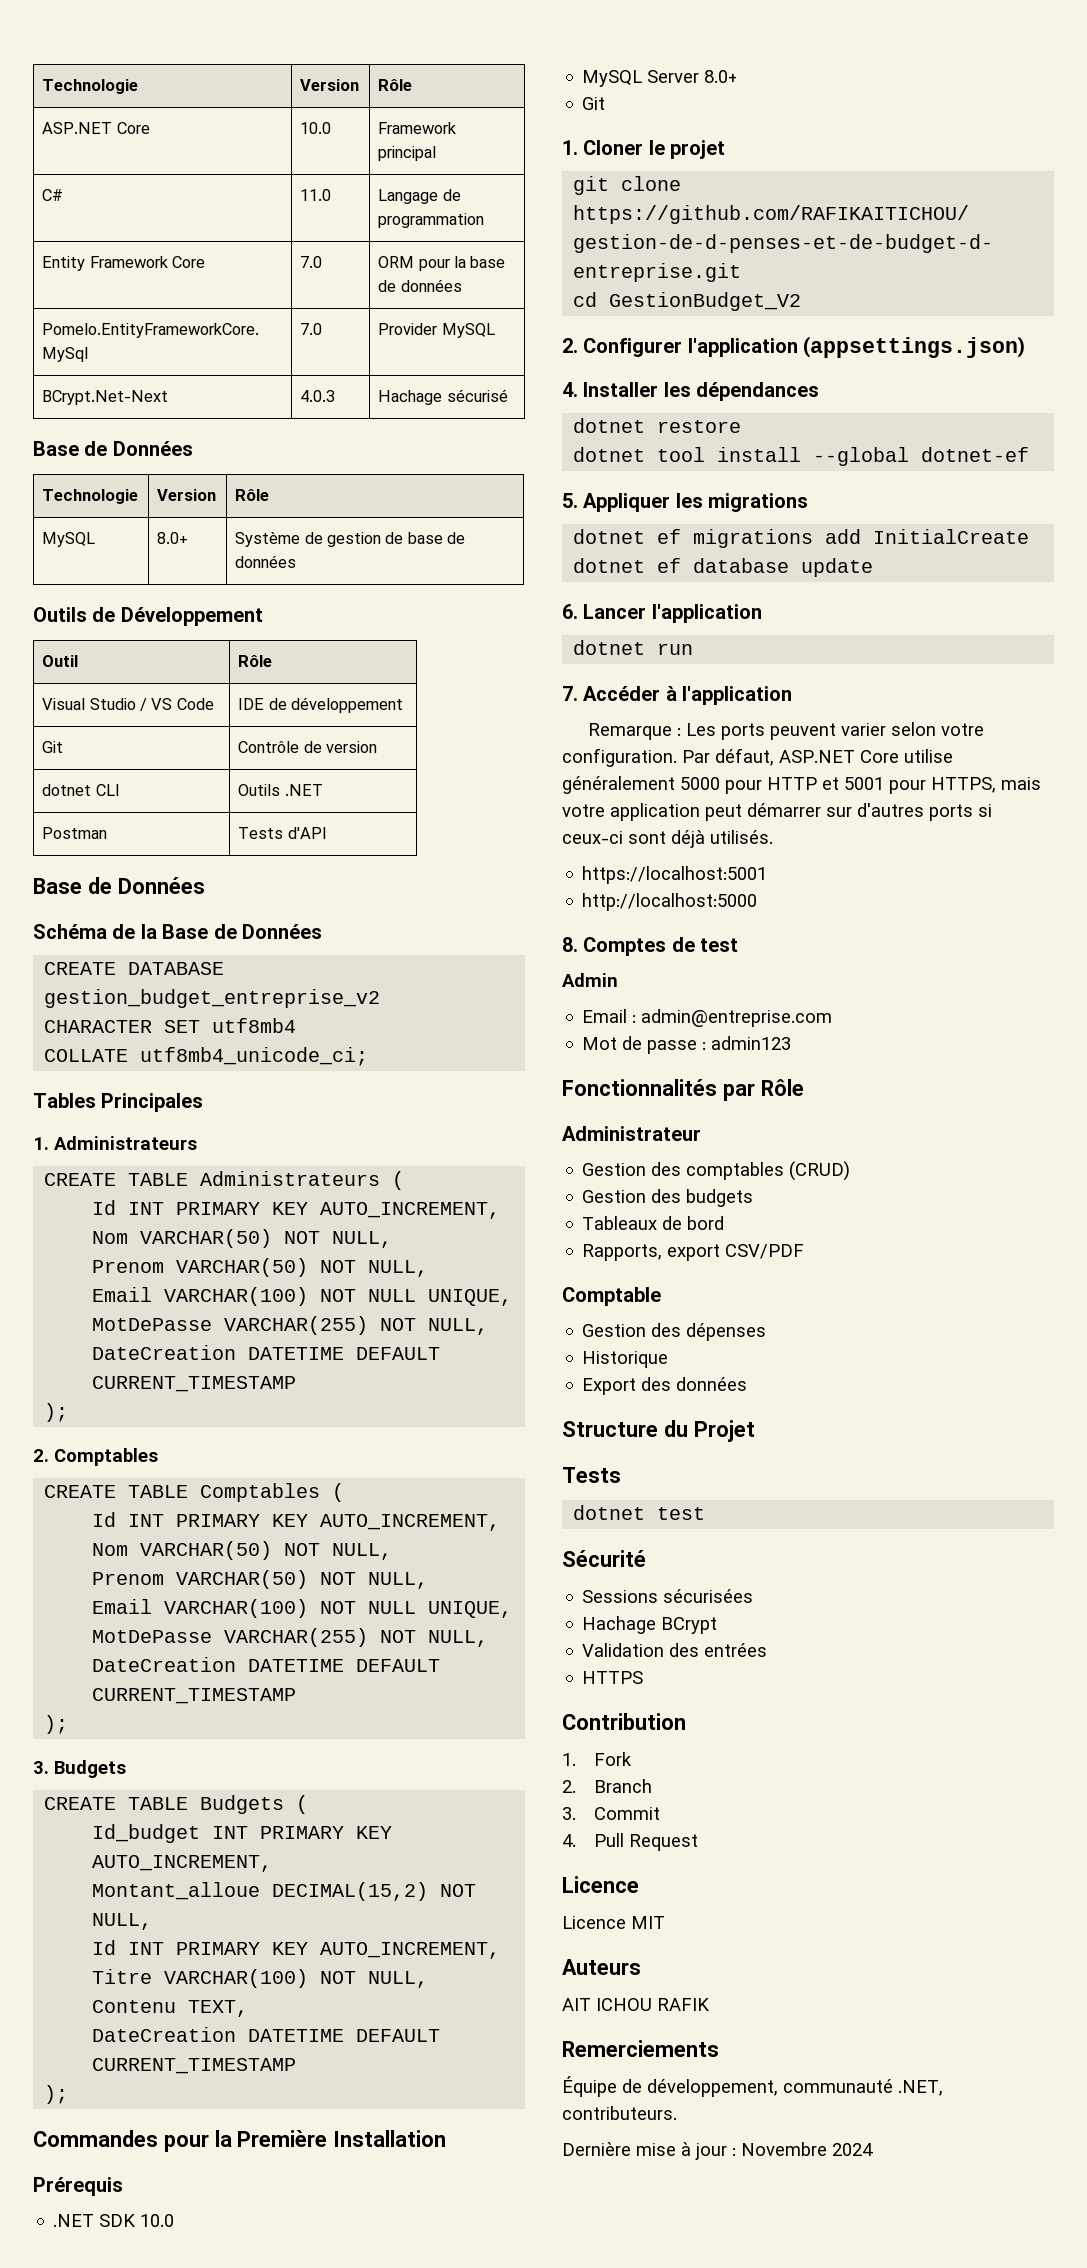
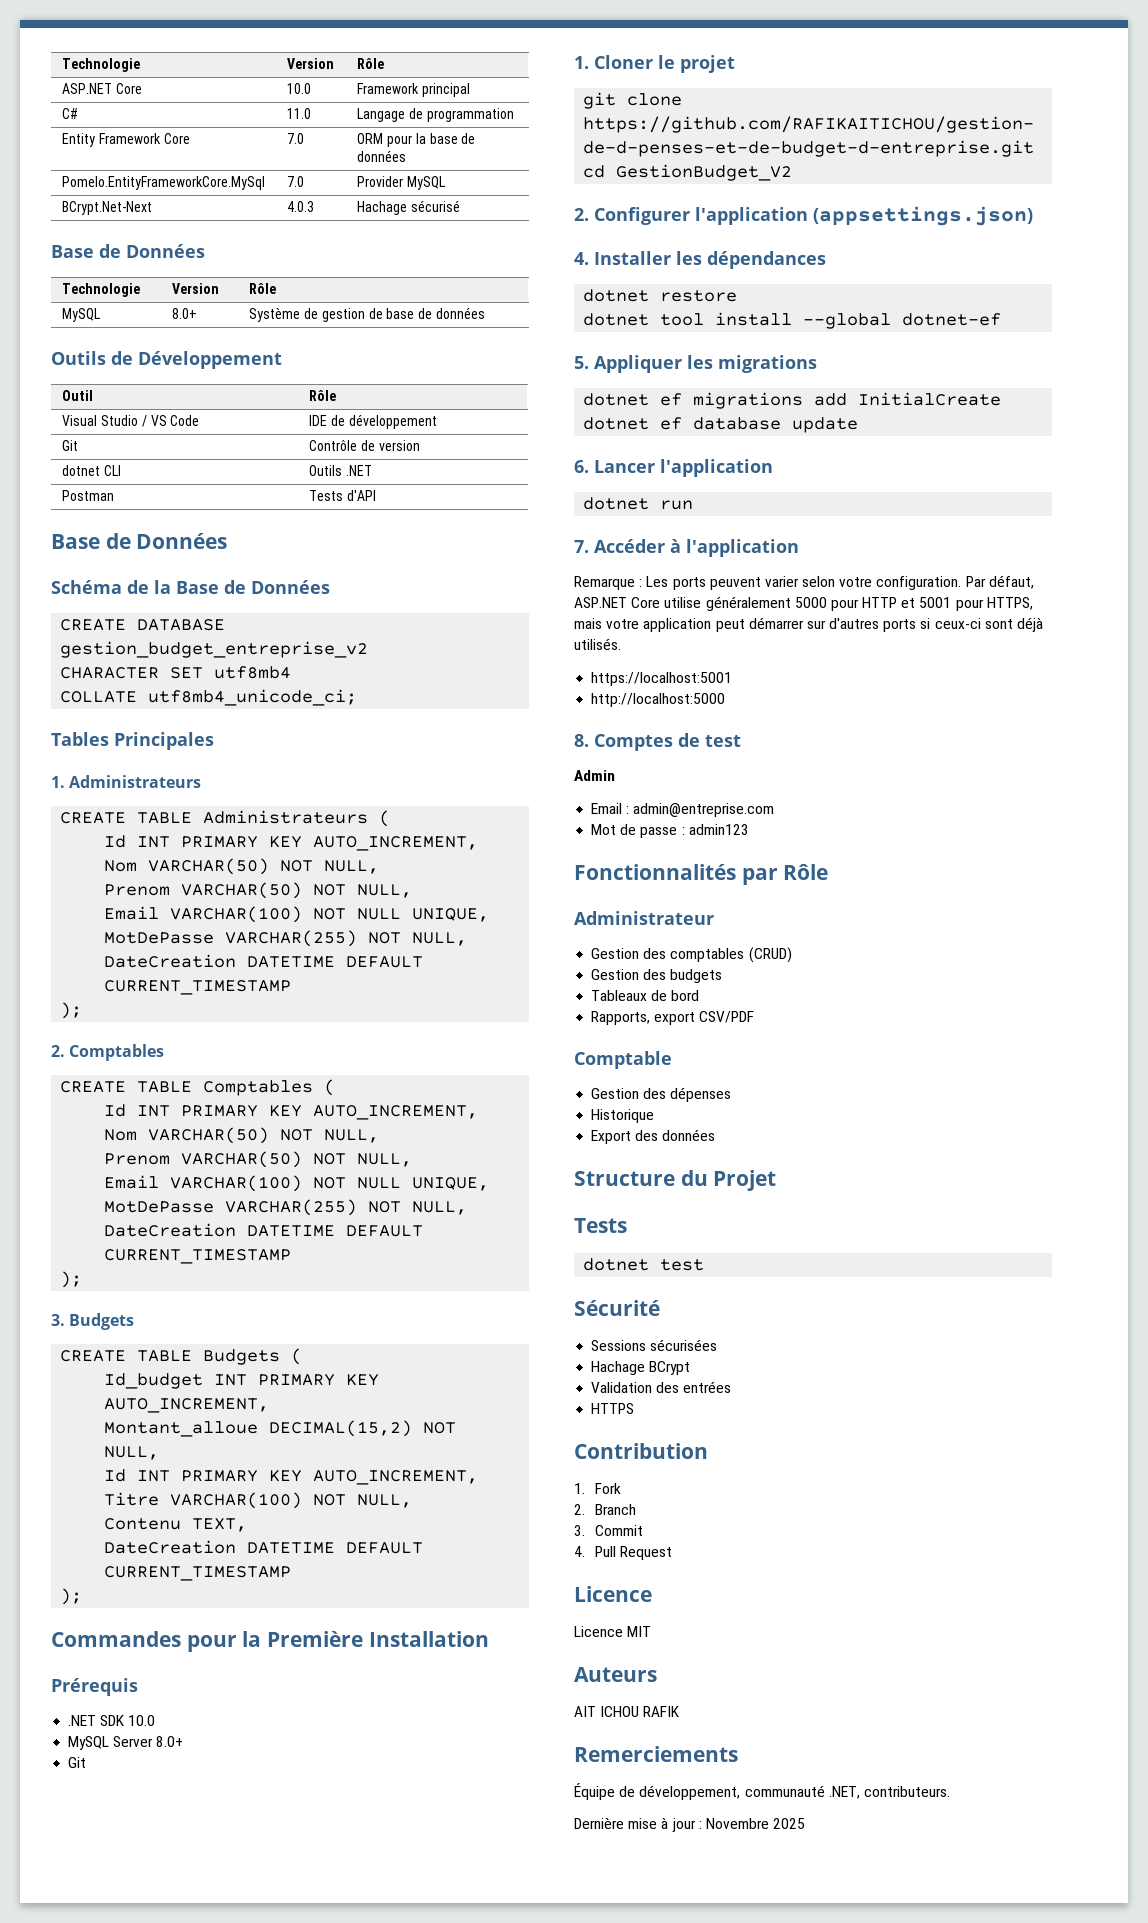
- Dernière mise à jour : Novembre 2024
+ Dernière mise à jour : Novembre 2025

